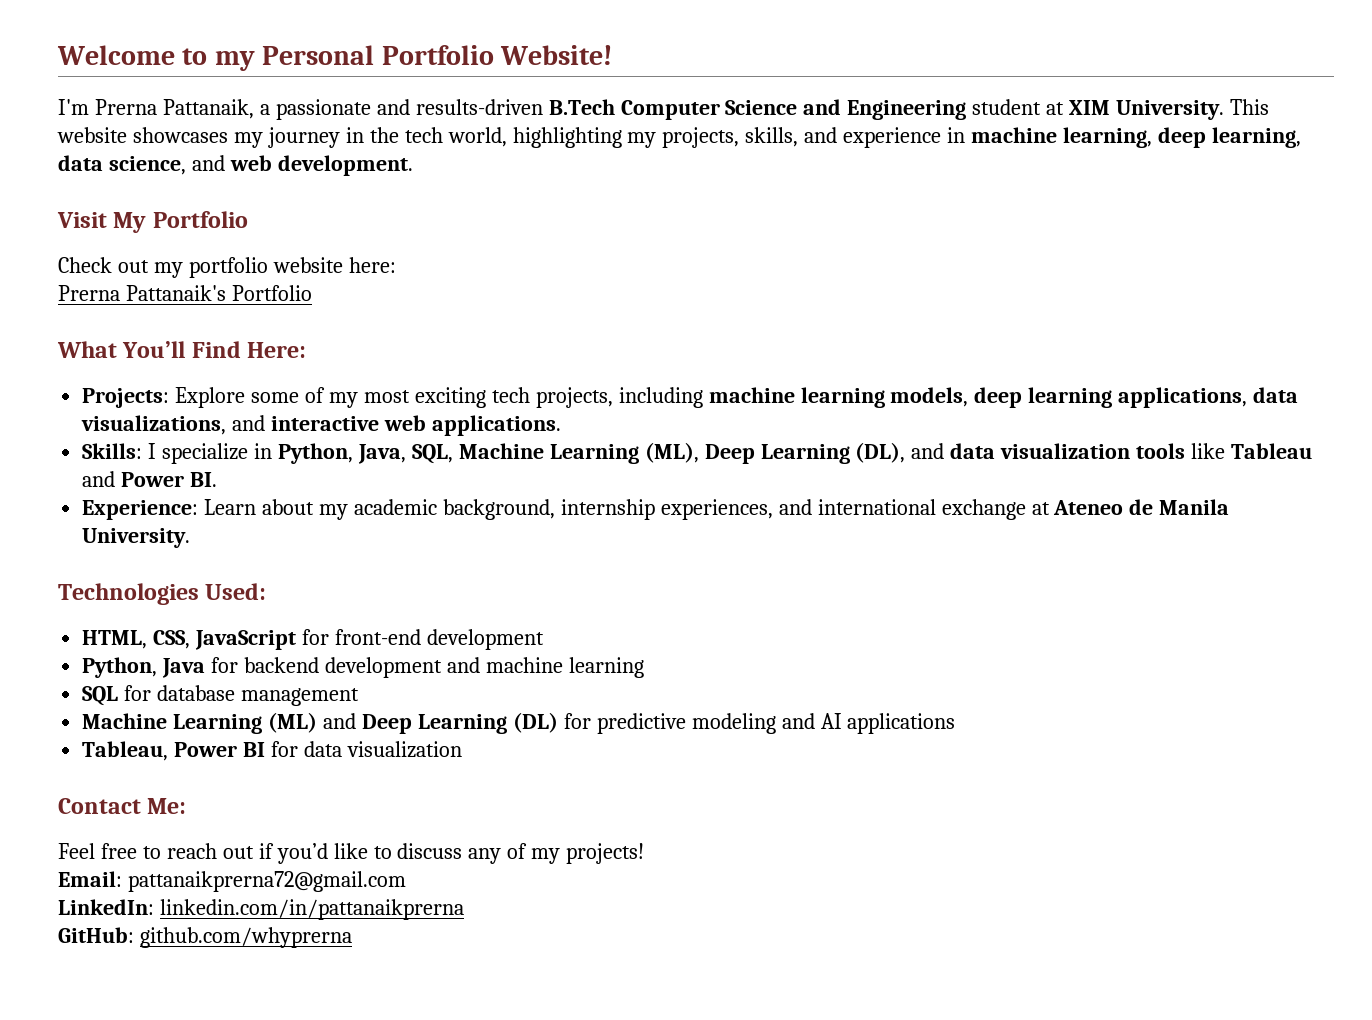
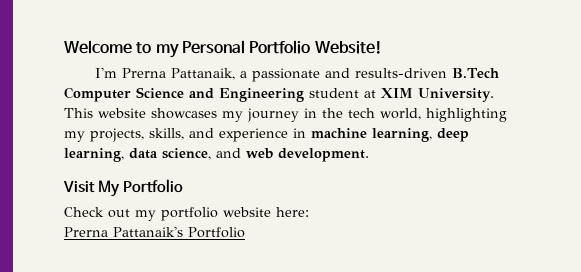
- What You’ll Find Here:
- Projects: Explore some of my most exciting tech projects, including machine learning models, deep learning applications, data visualizations, and interactive web applications.
- Skills: I specialize in Python, Java, SQL, Machine Learning (ML), Deep Learning (DL), and data visualization tools like Tableau and Power BI.
- Experience: Learn about my academic background, internship experiences, and international exchange at Ateneo de Manila University.
- Technologies Used:
- HTML, CSS, JavaScript for front-end development
- Python, Java for backend development and machine learning
- SQL for database management
- Machine Learning (ML) and Deep Learning (DL) for predictive modeling and AI applications
- Tableau, Power BI for data visualization
- Contact Me:
- Feel free to reach out if you’d like to discuss any of my projects!
- Email: pattanaikprerna72@gmail.com
- LinkedIn: linkedin.com/in/pattanaikprerna
- GitHub: github.com/whyprerna

